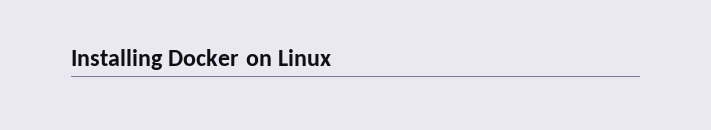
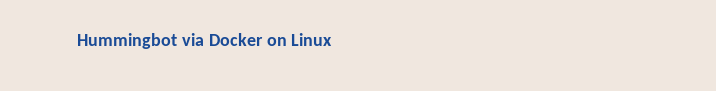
- Installing Docker on Linux
+ Hummingbot via Docker on Linux

